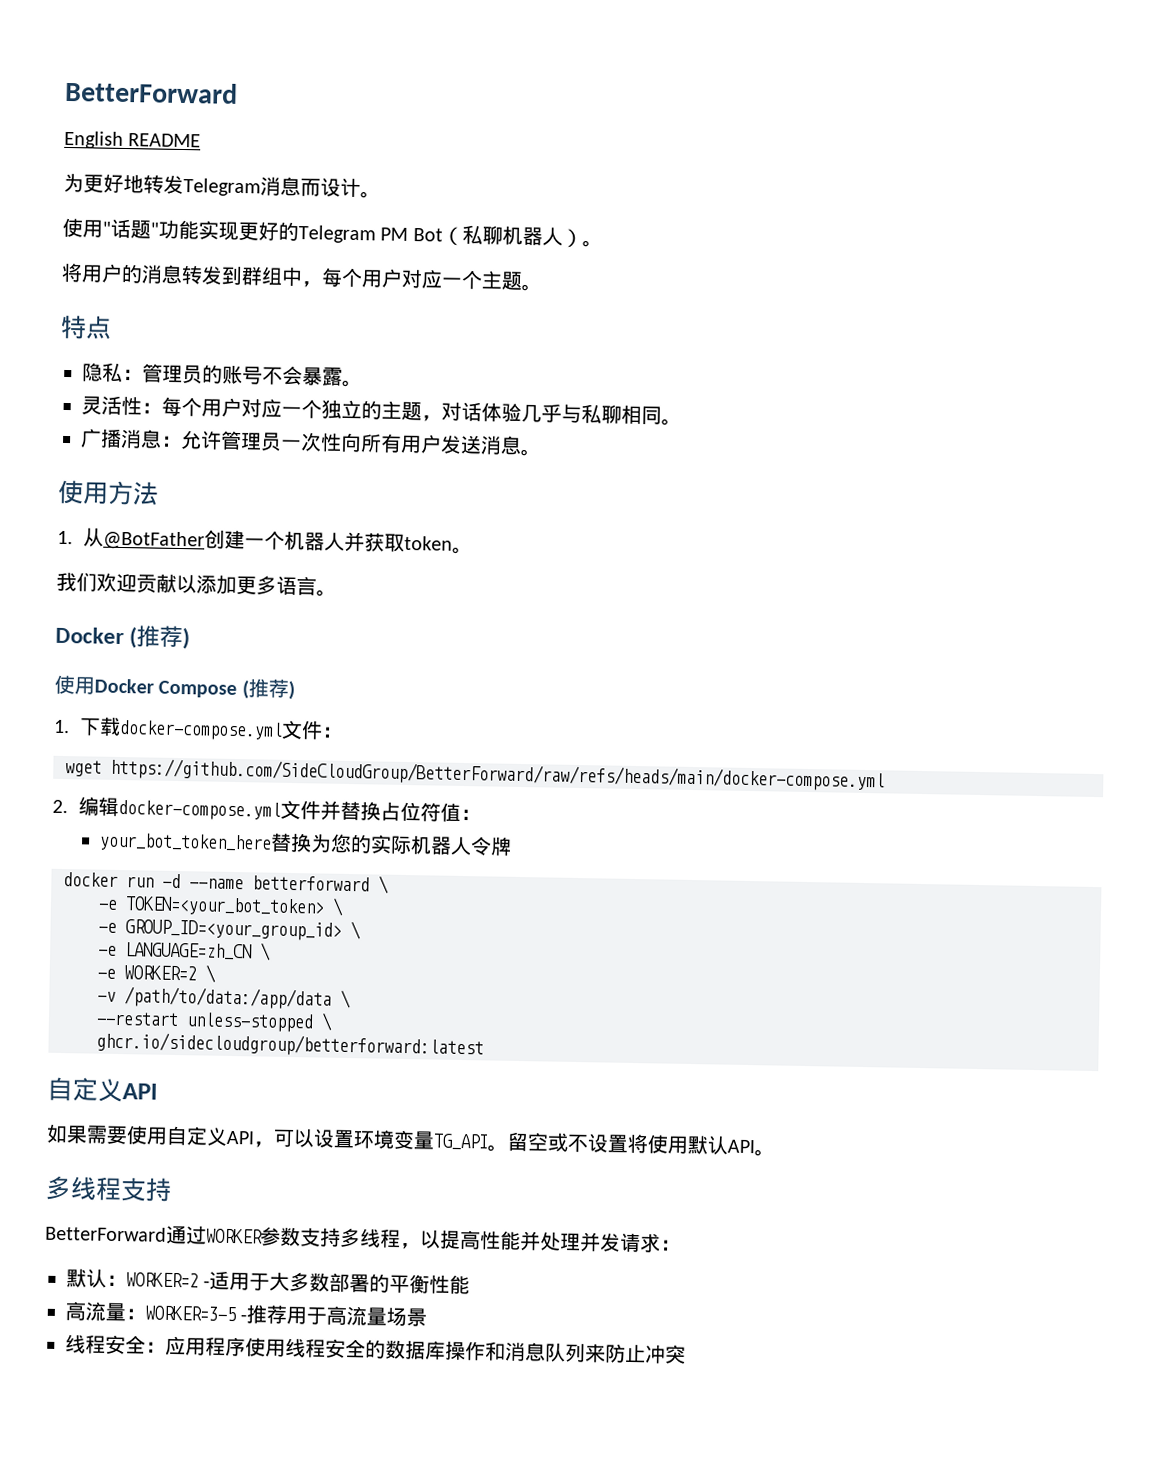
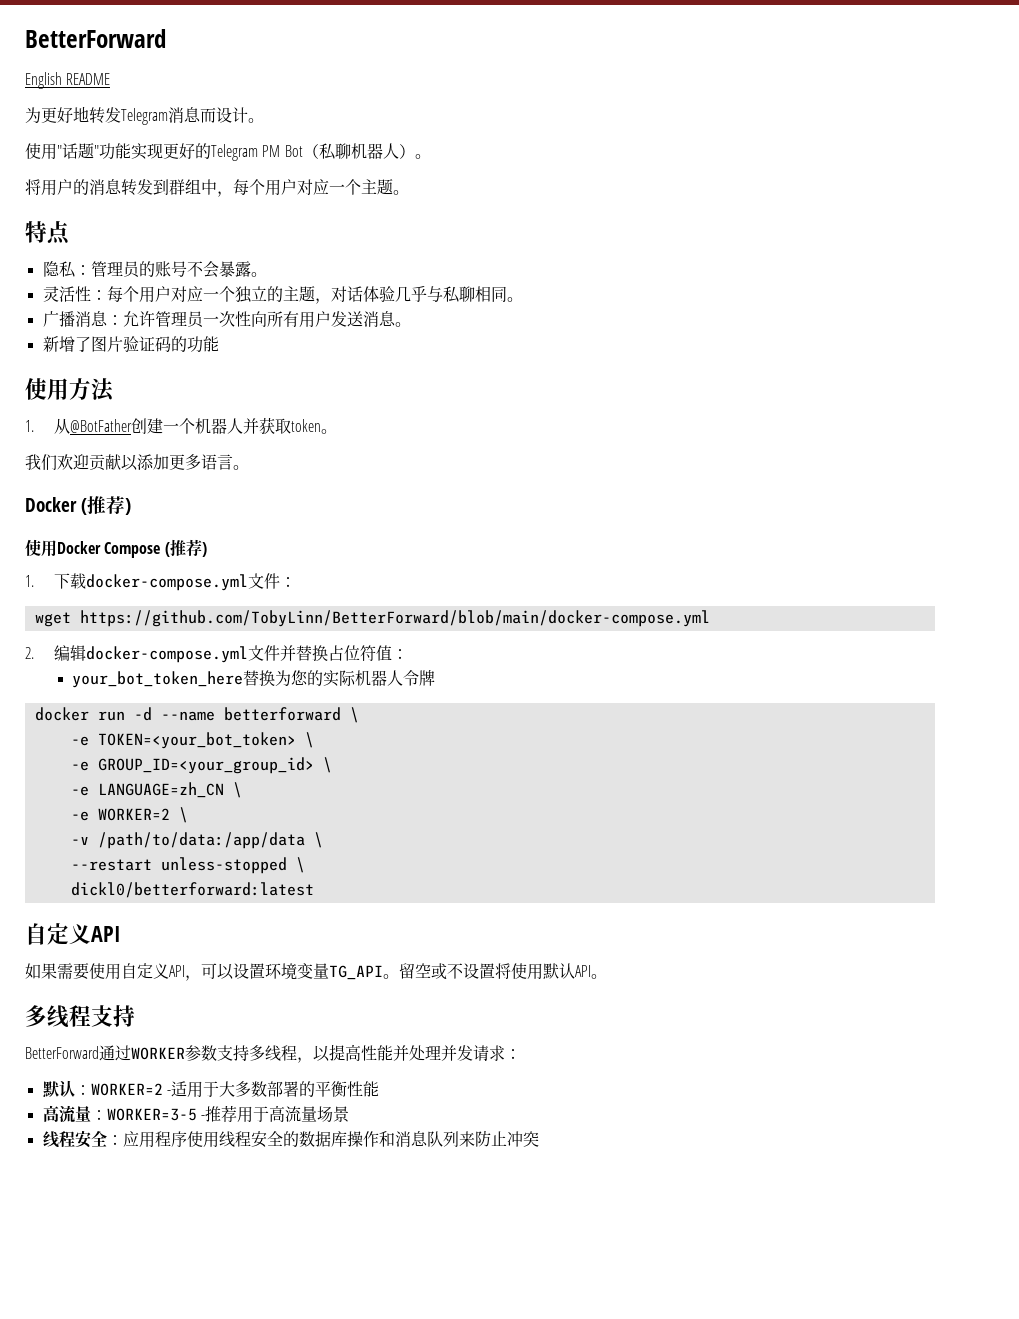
+ 新增了图片验证码的功能
- wget https://github.com/SideCloudGroup/BetterForward/raw/refs/heads/main/docker-compose.yml
+ wget https://github.com/TobyLinn/BetterForward/blob/main/docker-compose.yml
- ghcr.io/sidecloudgroup/betterforward:latest
+ dickl0/betterforward:latest

